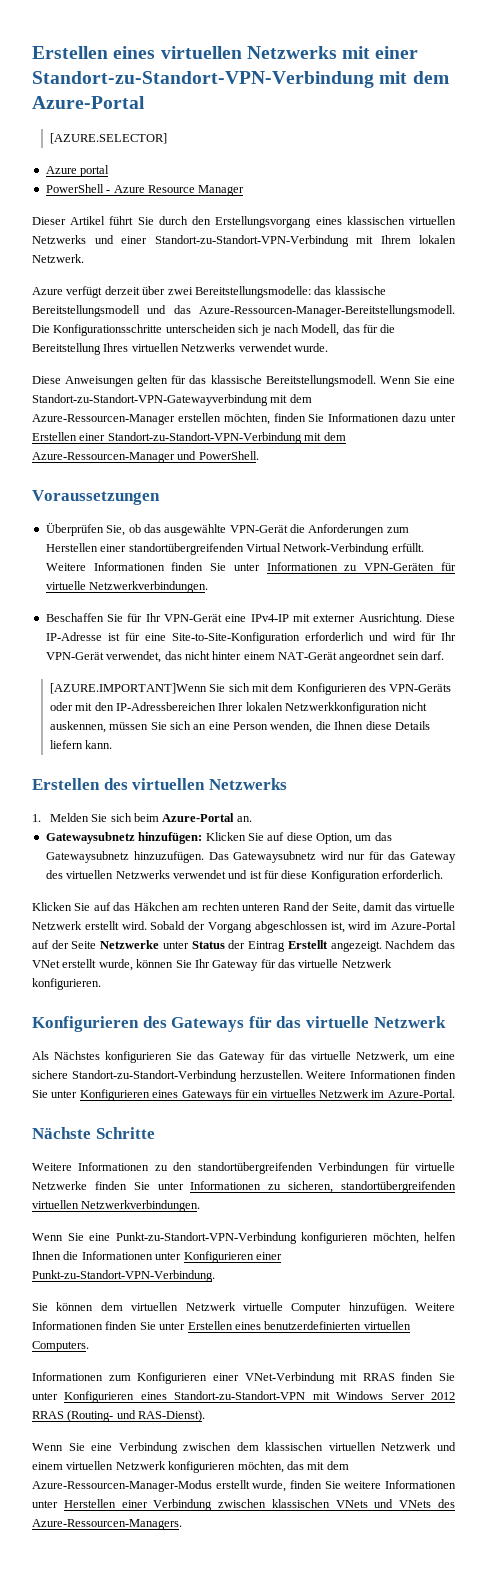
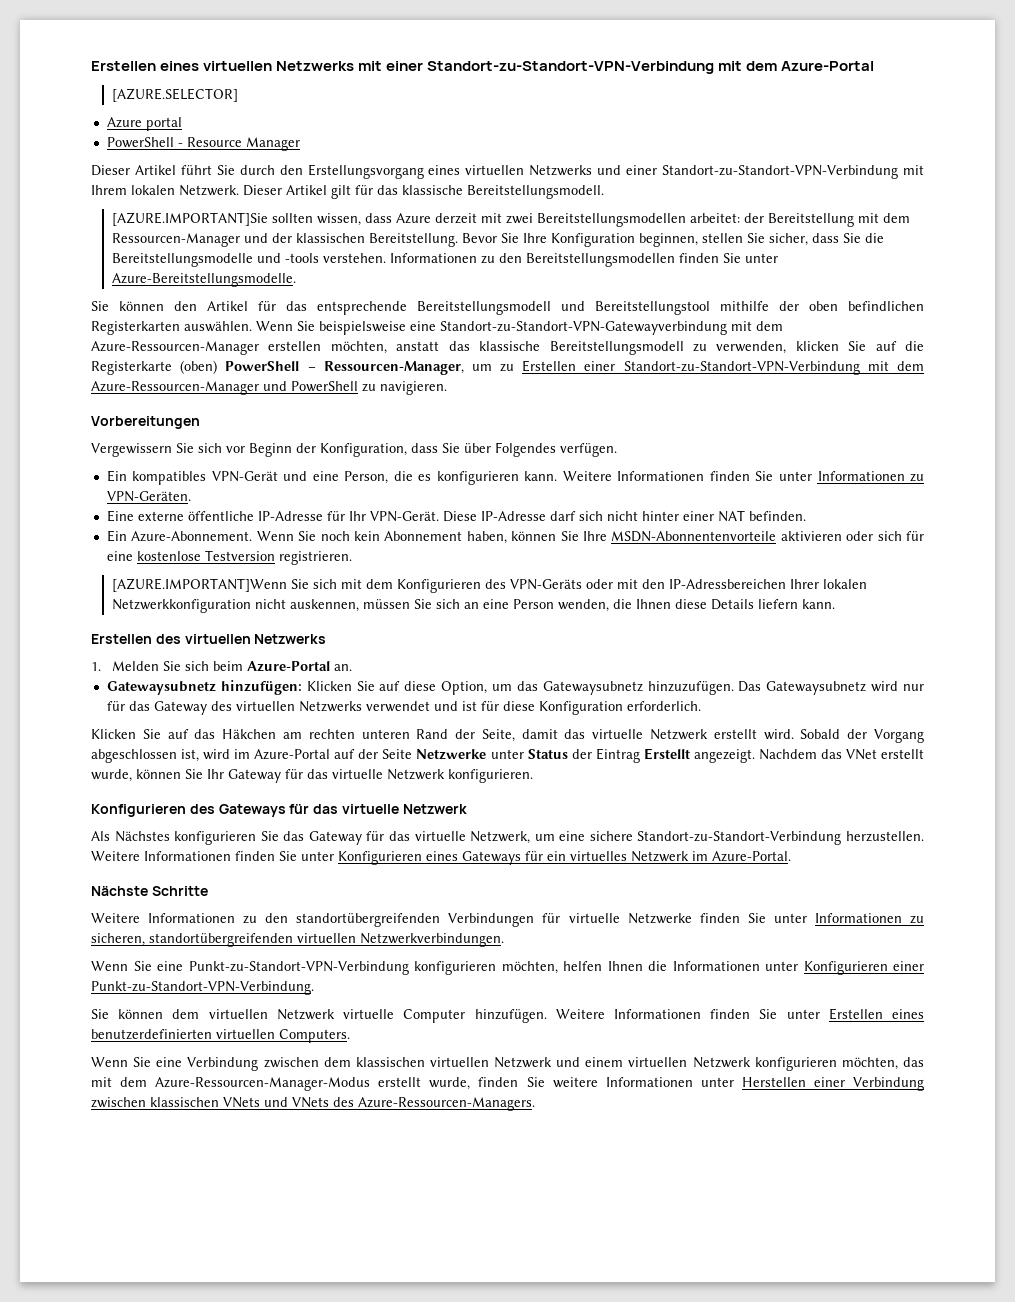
- PowerShell - Azure Resource Manager
+ PowerShell - Resource Manager
- Dieser Artikel führt Sie durch den Erstellungsvorgang eines klassischen virtuellen Netzwerks und einer Standort-zu-Standort-VPN-Verbindung mit Ihrem lokalen Netzwerk.
- Azure verfügt derzeit über zwei Bereitstellungsmodelle: das klassische Bereitstellungsmodell und das Azure-Ressourcen-Manager-Bereitstellungsmodell. Die Konfigurationsschritte unterscheiden sich je nach Modell, das für die Bereitstellung Ihres virtuellen Netzwerks verwendet wurde.
- Diese Anweisungen gelten für das klassische Bereitstellungsmodell. Wenn Sie eine Standort-zu-Standort-VPN-Gatewayverbindung mit dem Azure-Ressourcen-Manager erstellen möchten, finden Sie Informationen dazu unter Erstellen einer Standort-zu-Standort-VPN-Verbindung mit dem Azure-Ressourcen-Manager und PowerShell.
- Voraussetzungen
- Überprüfen Sie, ob das ausgewählte VPN-Gerät die Anforderungen zum Herstellen einer standortübergreifenden Virtual Network-Verbindung erfüllt.
+ Dieser Artikel führt Sie durch den Erstellungsvorgang eines virtuellen Netzwerks und einer Standort-zu-Standort-VPN-Verbindung mit Ihrem lokalen Netzwerk. Dieser Artikel gilt für das klassische Bereitstellungsmodell.
+ [AZURE.IMPORTANT]Sie sollten wissen, dass Azure derzeit mit zwei Bereitstellungsmodellen arbeitet: der Bereitstellung mit dem Ressourcen-Manager und der klassischen Bereitstellung. Bevor Sie Ihre Konfiguration beginnen, stellen Sie sicher, dass Sie die Bereitstellungsmodelle und -tools verstehen. Informationen zu den Bereitstellungsmodellen finden Sie unter Azure-Bereitstellungsmodelle.
+ Sie können den Artikel für das entsprechende Bereitstellungsmodell und Bereitstellungstool mithilfe der oben befindlichen Registerkarten auswählen. Wenn Sie beispielsweise eine Standort-zu-Standort-VPN-Gatewayverbindung mit dem Azure-Ressourcen-Manager erstellen möchten, anstatt das klassische Bereitstellungsmodell zu verwenden, klicken Sie auf die Registerkarte (oben) PowerShell – Ressourcen-Manager, um zu Erstellen einer Standort-zu-Standort-VPN-Verbindung mit dem Azure-Ressourcen-Manager und PowerShell zu navigieren.
+ Vorbereitungen
+ Vergewissern Sie sich vor Beginn der Konfiguration, dass Sie über Folgendes verfügen.
+ Ein kompatibles VPN-Gerät und eine Person, die es konfigurieren kann.
- Weitere Informationen finden Sie unter Informationen zu VPN-Geräten für virtuelle Netzwerkverbindungen.
- Beschaffen Sie für Ihr VPN-Gerät eine IPv4-IP mit externer Ausrichtung. Diese IP-Adresse ist für eine Site-to-Site-Konfiguration erforderlich und wird für Ihr VPN-Gerät verwendet, das nicht hinter einem NAT-Gerät angeordnet sein darf.
+ Weitere Informationen finden Sie unter Informationen zu VPN-Geräten.
+ Eine externe öffentliche IP-Adresse für Ihr VPN-Gerät. Diese IP-Adresse darf sich nicht hinter einer NAT befinden.
+ Ein Azure-Abonnement. Wenn Sie noch kein Abonnement haben, können Sie Ihre MSDN-Abonnentenvorteile aktivieren oder sich für eine kostenlose Testversion registrieren.
- Informationen zum Konfigurieren einer VNet-Verbindung mit RRAS finden Sie unter Konfigurieren eines Standort-zu-Standort-VPN mit Windows Server 2012 RRAS (Routing- und RAS-Dienst).

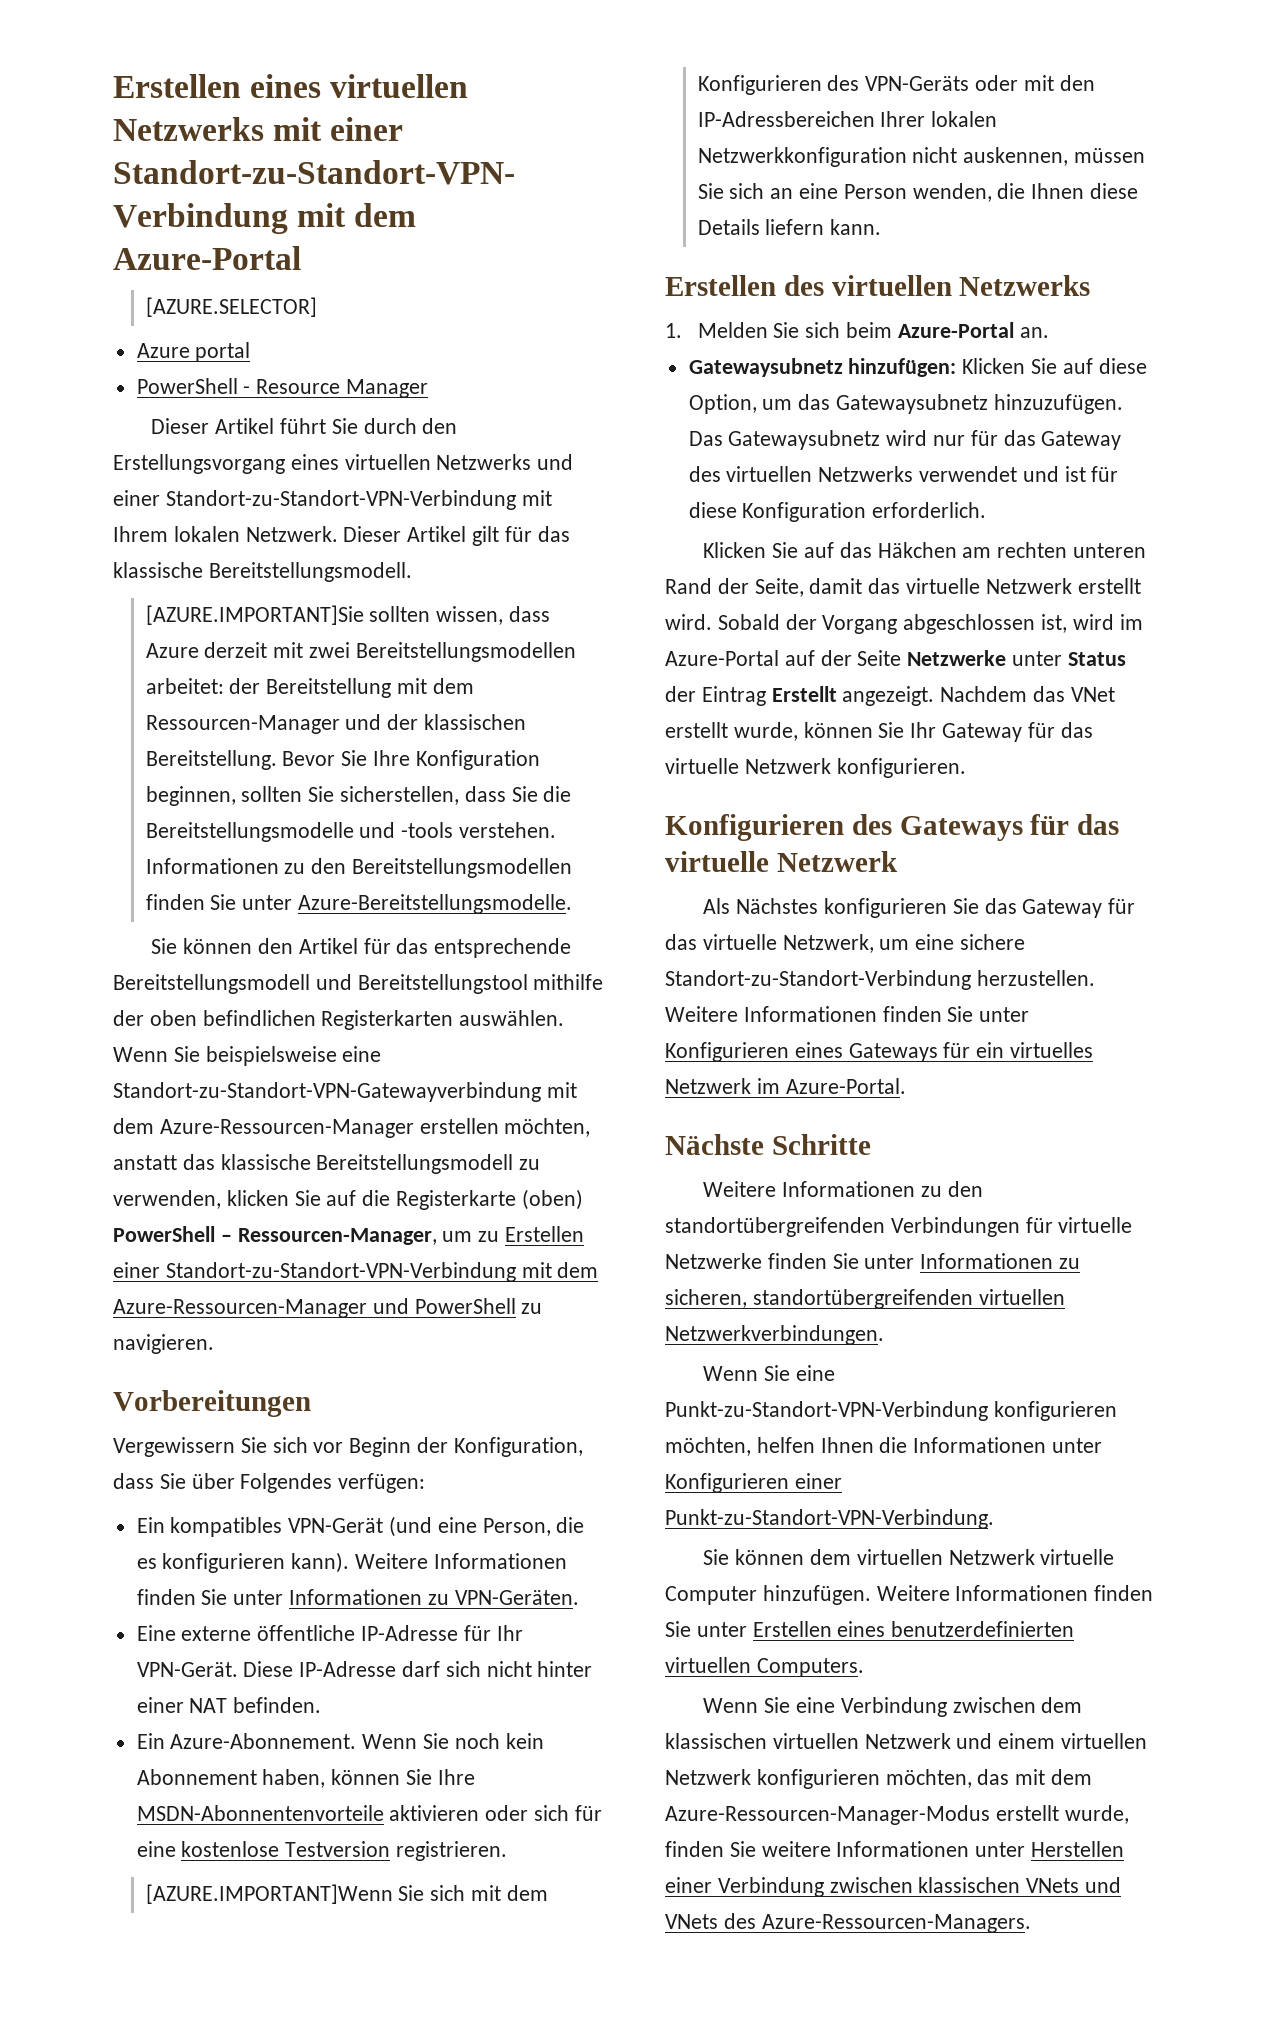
- Bevor Sie Ihre Konfiguration beginnen, stellen Sie sicher, dass Sie die Bereitstellungsmodelle und -tools verstehen.
+ Bevor Sie Ihre Konfiguration beginnen, sollten Sie sicherstellen, dass Sie die Bereitstellungsmodelle und -tools verstehen.
- Vergewissern Sie sich vor Beginn der Konfiguration, dass Sie über Folgendes verfügen.
+ Vergewissern Sie sich vor Beginn der Konfiguration, dass Sie über Folgendes verfügen:
- Ein kompatibles VPN-Gerät und eine Person, die es konfigurieren kann.
+ Ein kompatibles VPN-Gerät (und eine Person, die es konfigurieren kann).

